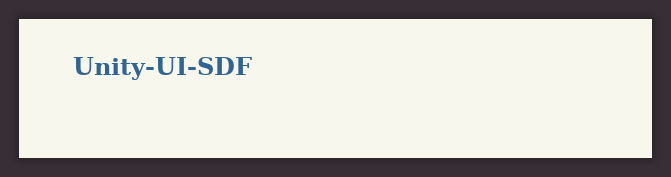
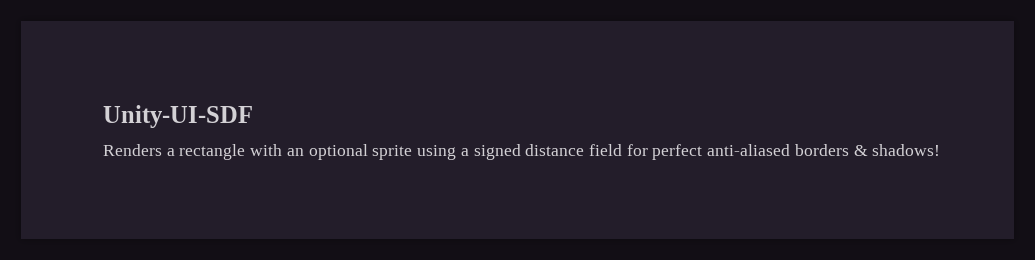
+ Renders a rectangle with an optional sprite using a signed distance field for perfect anti-aliased borders & shadows!

